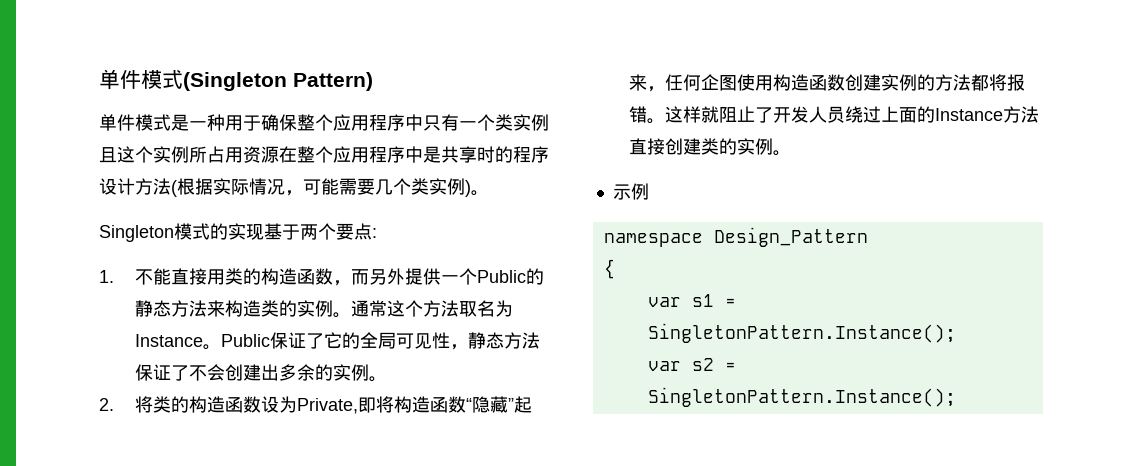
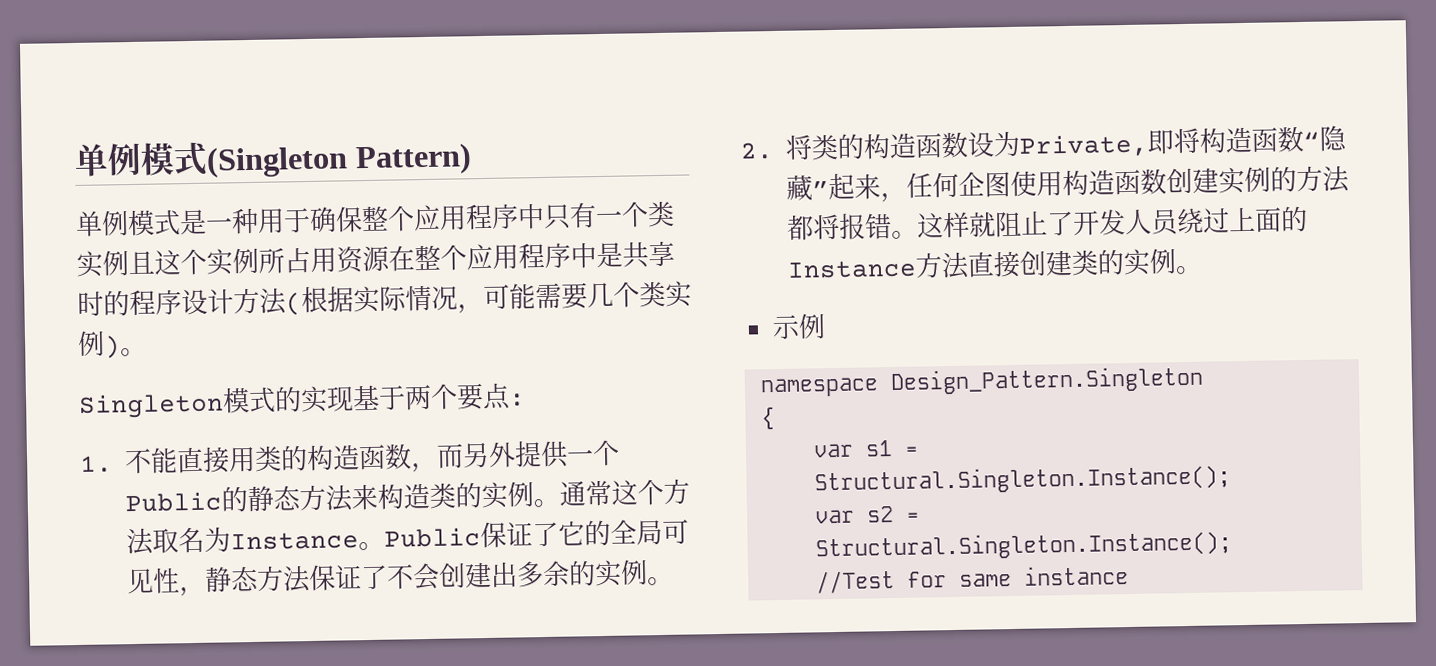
- 单件模式(Singleton Pattern)
+ 单例模式(Singleton Pattern)
- 单件模式是一种用于确保整个应用程序中只有一个类实例且这个实例所占用资源在整个应用程序中是共享时的程序设计方法(根据实际情况，可能需要几个类实例)。
+ 单例模式是一种用于确保整个应用程序中只有一个类实例且这个实例所占用资源在整个应用程序中是共享时的程序设计方法(根据实际情况，可能需要几个类实例)。
- namespace Design_Pattern
+ namespace Design_Pattern.Singleton
- var s1 = SingletonPattern.Instance();
+ var s1 = Structural.Singleton.Instance();
- var s2 = SingletonPattern.Instance();
+ var s2 = Structural.Singleton.Instance();
+ //Test for same instance

